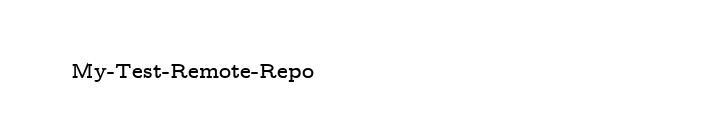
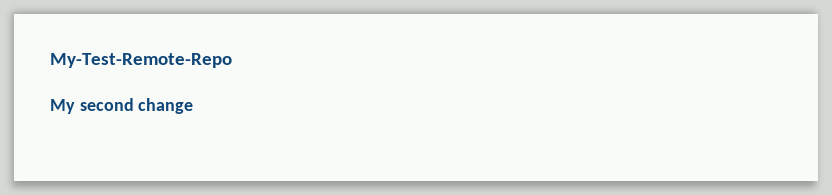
+ My second change

